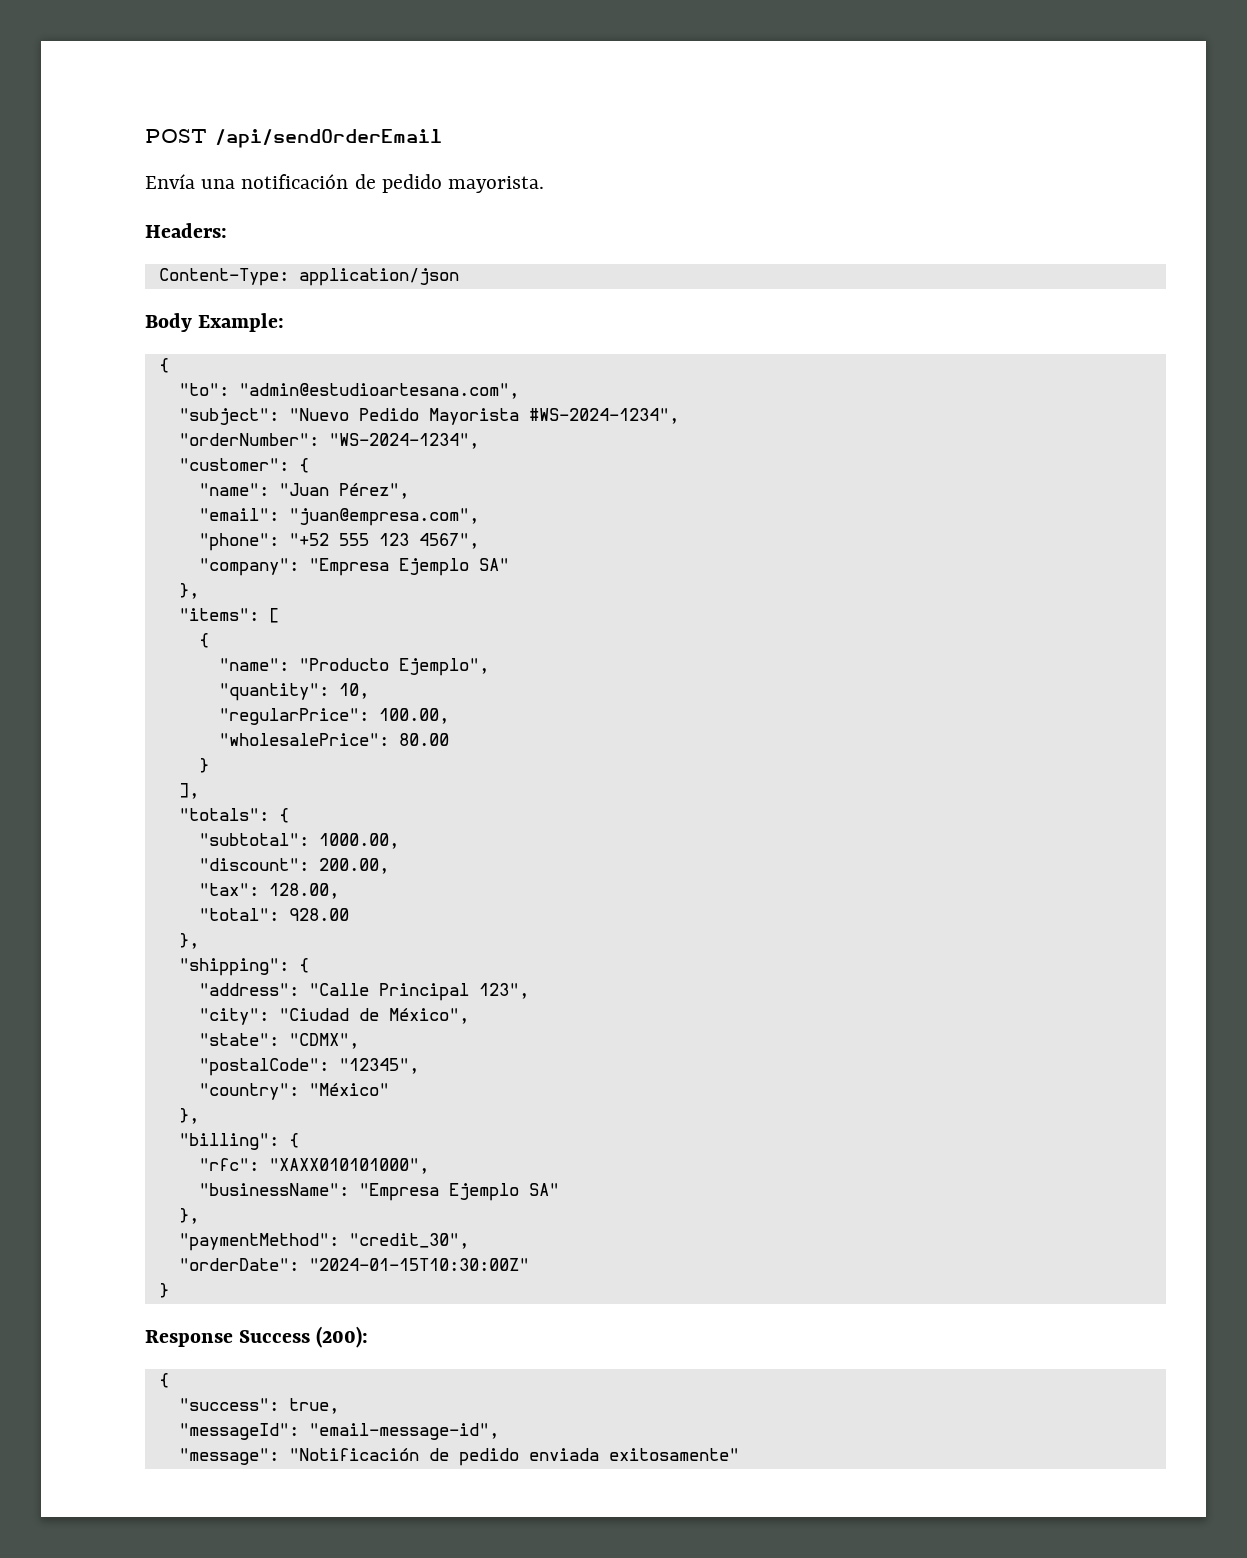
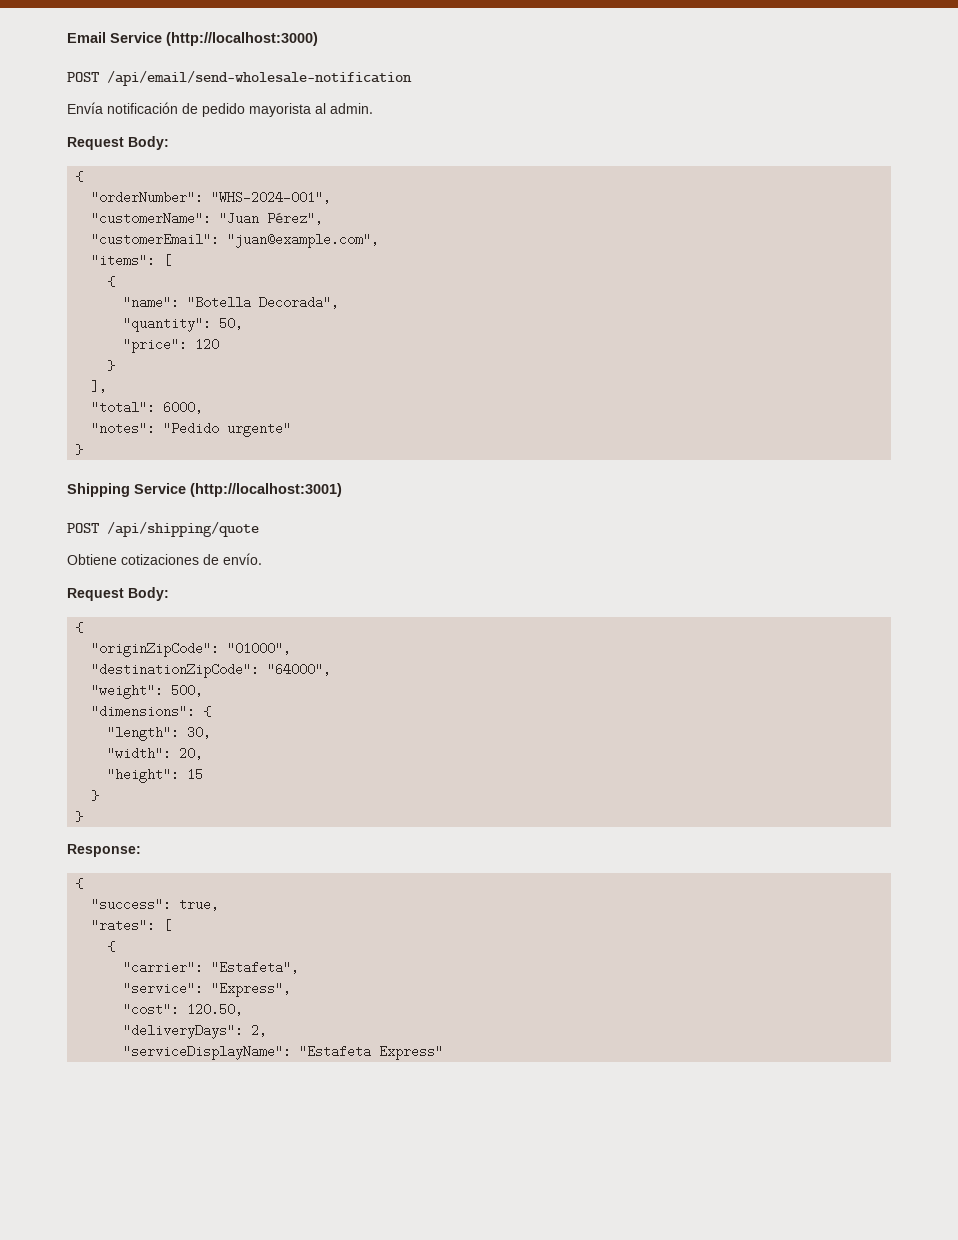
- POST /api/sendOrderEmail
+ Email Service (http://localhost:3000)
+ POST /api/email/send-wholesale-notification
- Envía una notificación de pedido mayorista.
- Headers:
- Content-Type: application/json
- Body Example:
+ Envía notificación de pedido mayorista al admin.
+ Request Body:
  {
- "to": "admin@estudioartesana.com",
- "subject": "Nuevo Pedido Mayorista #WS-2024-1234",
- "orderNumber": "WS-2024-1234",
- "customer": {
- "name": "Juan Pérez",
- "email": "juan@empresa.com",
- "phone": "+52 555 123 4567",
- "company": "Empresa Ejemplo SA"
- },
+ "orderNumber": "WHS-2024-001",
+ "customerName": "Juan Pérez",
+ "customerEmail": "juan@example.com",
- "name": "Producto Ejemplo",
+ "name": "Botella Decorada",
- "quantity": 10,
- "regularPrice": 100.00,
- "wholesalePrice": 80.00
+ "quantity": 50,
+ "price": 120
  }
  ],
- "totals": {
- "subtotal": 1000.00,
- "discount": 200.00,
- "tax": 128.00,
- "total": 928.00
- },
- "shipping": {
- "address": "Calle Principal 123",
- "city": "Ciudad de México",
- "state": "CDMX",
- "postalCode": "12345",
- "country": "México"
- },
- "billing": {
- "rfc": "XAXX010101000",
- "businessName": "Empresa Ejemplo SA"
- },
- "paymentMethod": "credit_30",
- "orderDate": "2024-01-15T10:30:00Z"
+ "total": 6000,
+ "notes": "Pedido urgente"
  }
- Response Success (200):
+ Shipping Service (http://localhost:3001)
+ POST /api/shipping/quote
+ Obtiene cotizaciones de envío.
+ Request Body:
+ {
+ "originZipCode": "01000",
+ "destinationZipCode": "64000",
+ "weight": 500,
+ "dimensions": {
+ "length": 30,
+ "width": 20,
+ "height": 15
+ }
+ }
+ Response:
  {
  "success": true,
- "messageId": "email-message-id",
- "message": "Notificación de pedido enviada exitosamente"
+ "rates": [
+ {
+ "carrier": "Estafeta",
+ "service": "Express",
+ "cost": 120.50,
+ "deliveryDays": 2,
+ "serviceDisplayName": "Estafeta Express"

